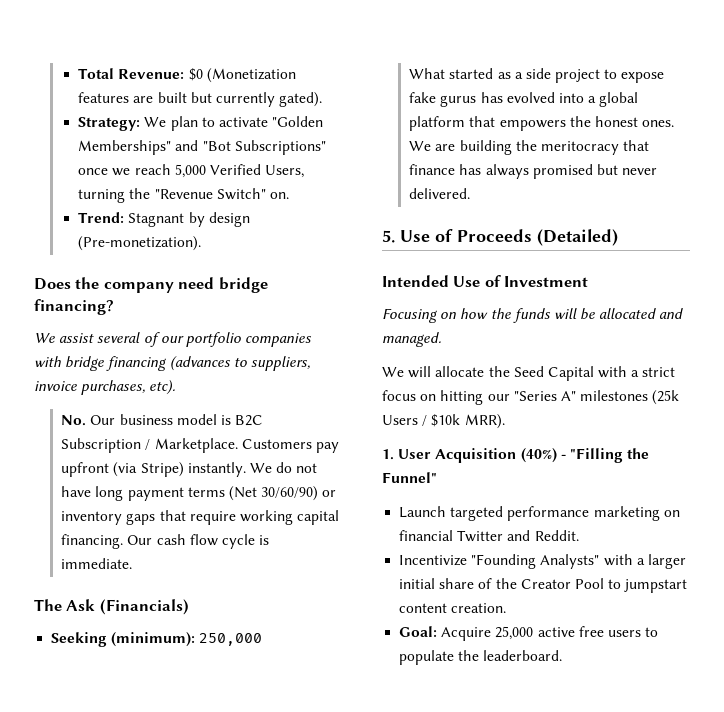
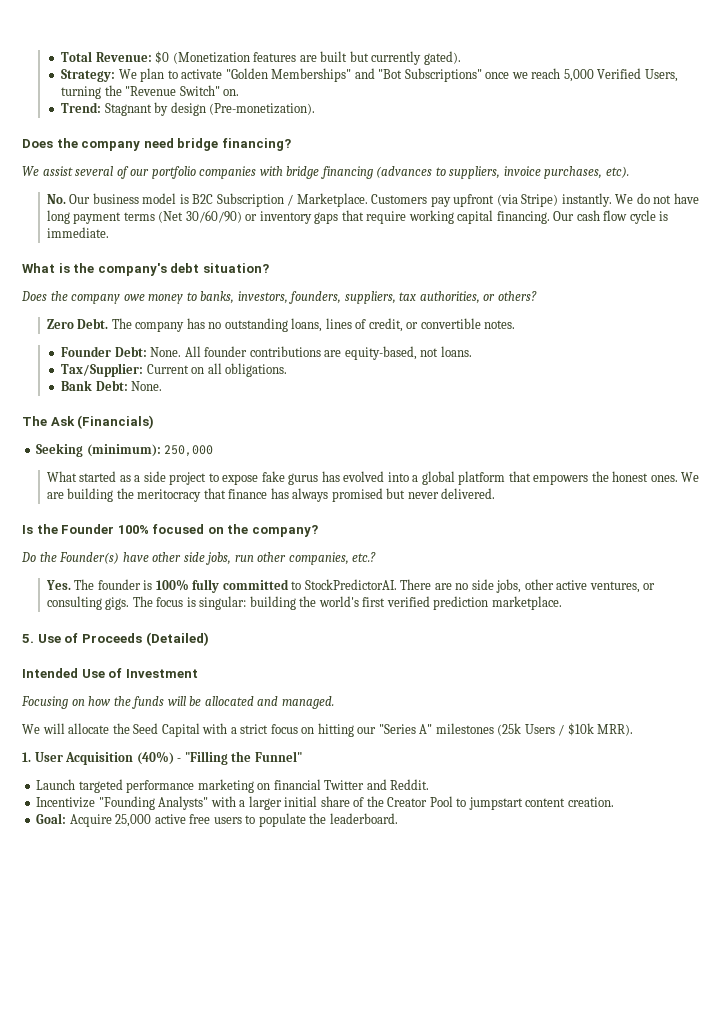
+ What is the company's debt situation?
+ Does the company owe money to banks, investors, founders, suppliers, tax authorities, or others?
+ Zero Debt. The company has no outstanding loans, lines of credit, or convertible notes.
+ Founder Debt: None. All founder contributions are equity-based, not loans.
+ Tax/Supplier: Current on all obligations.
+ Bank Debt: None.
+ Is the Founder 100% focused on the company?
+ Do the Founder(s) have other side jobs, run other companies, etc.?
+ Yes. The founder is 100% fully committed to StockPredictorAI. There are no side jobs, other active ventures, or consulting gigs. The focus is singular: building the world's first verified prediction marketplace.

